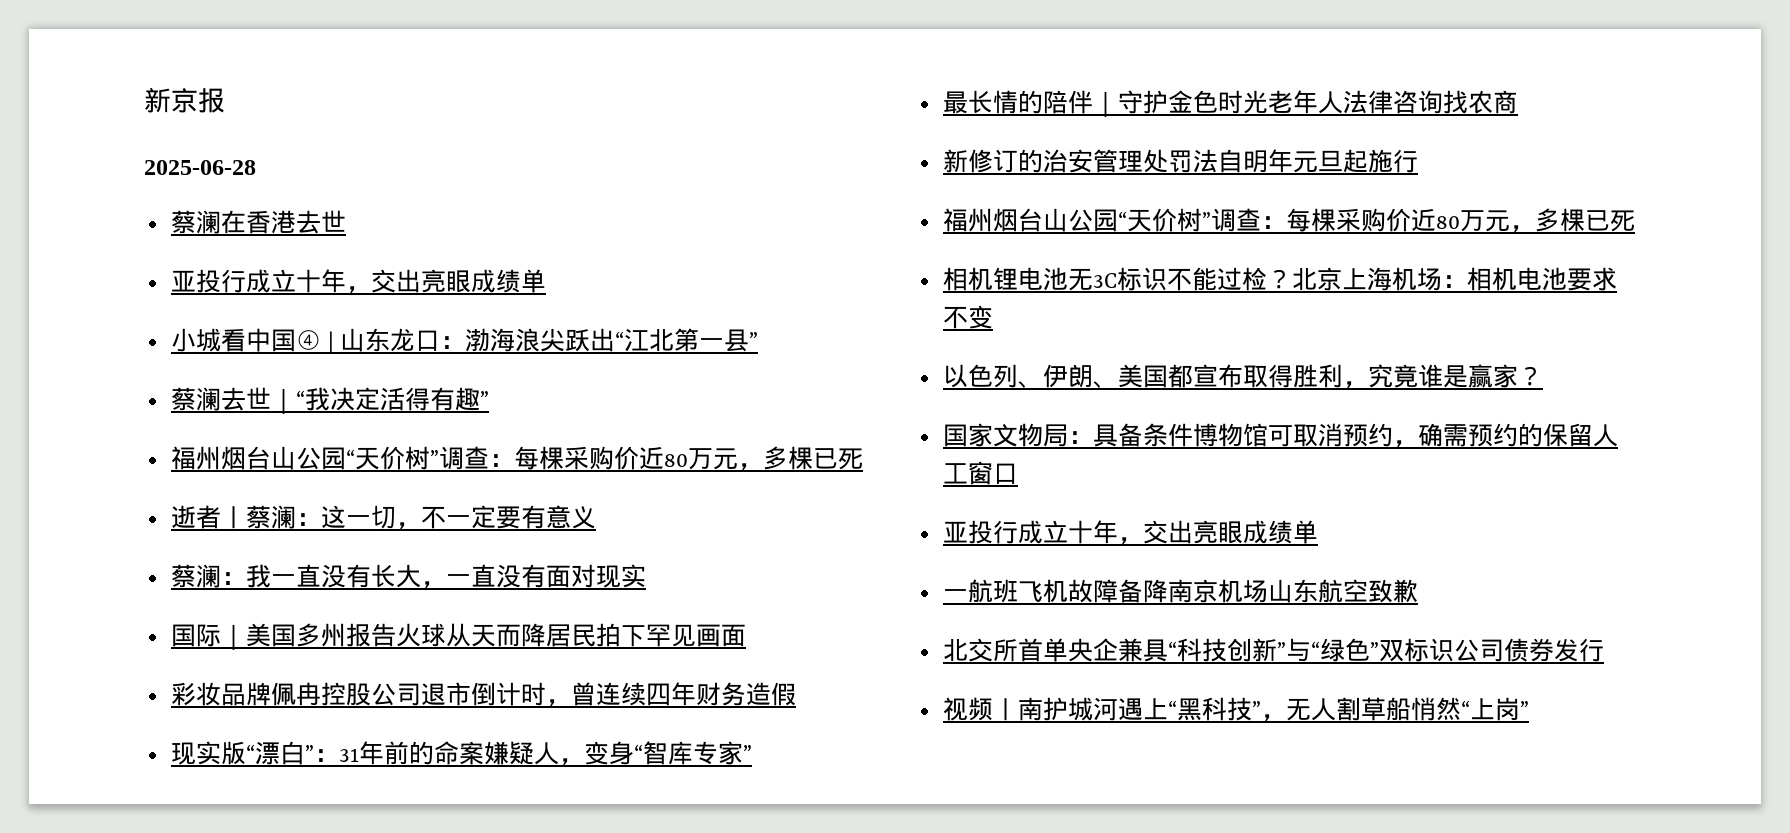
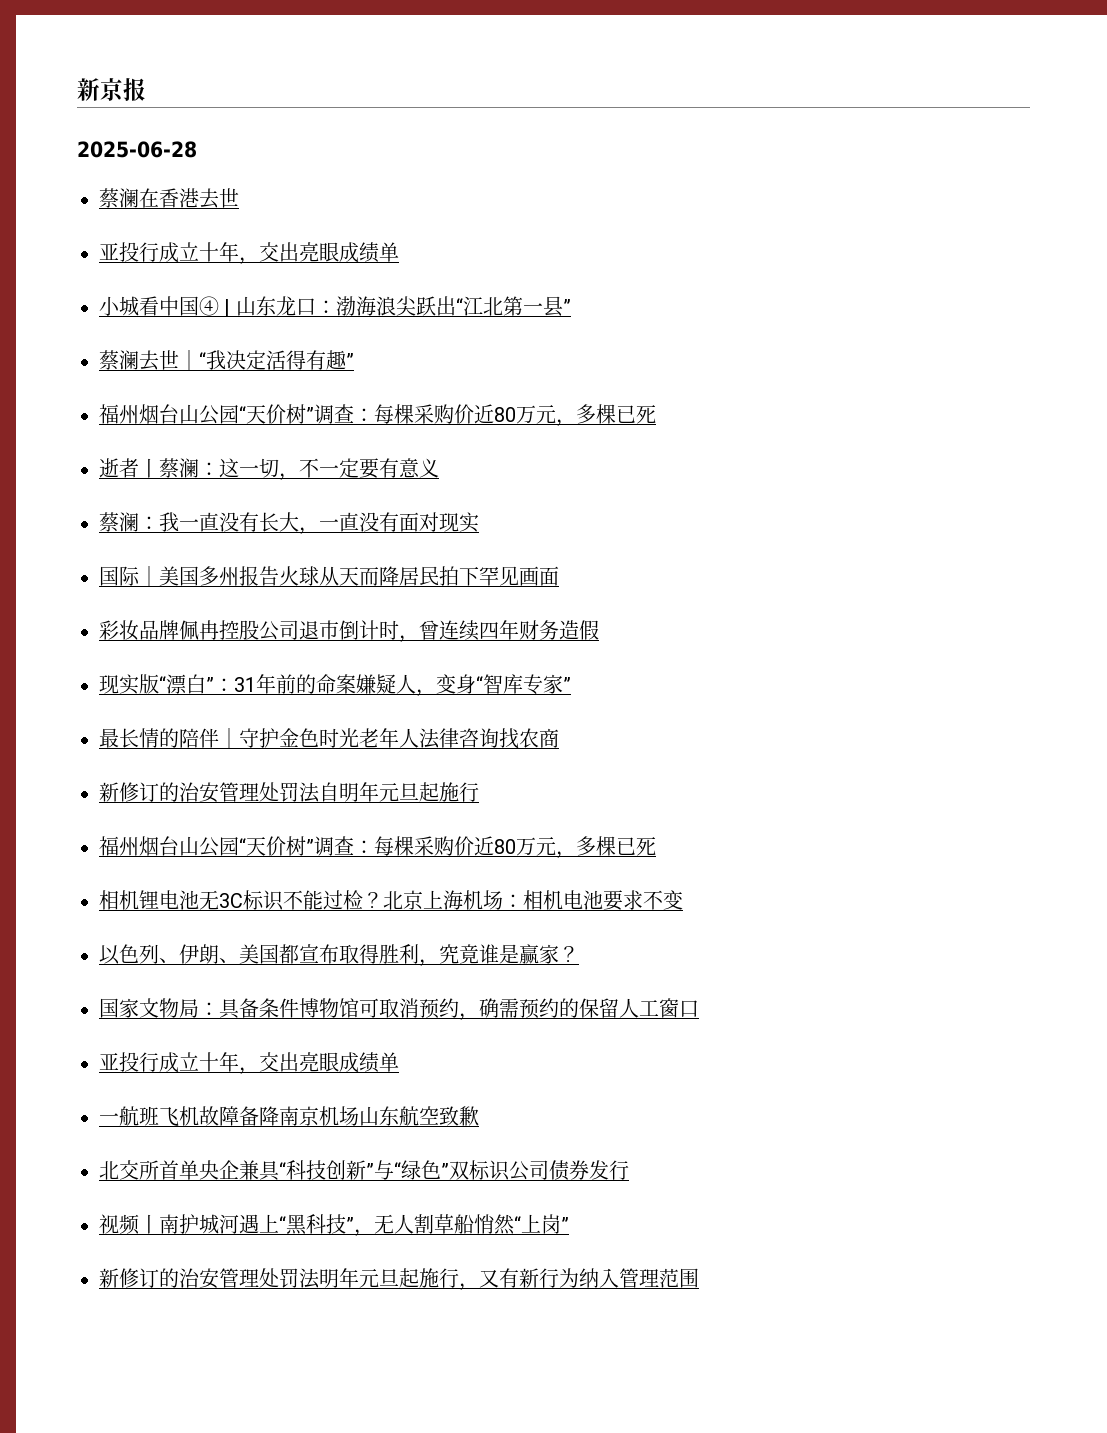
+ 新修订的治安管理处罚法明年元旦起施行，又有新行为纳入管理范围

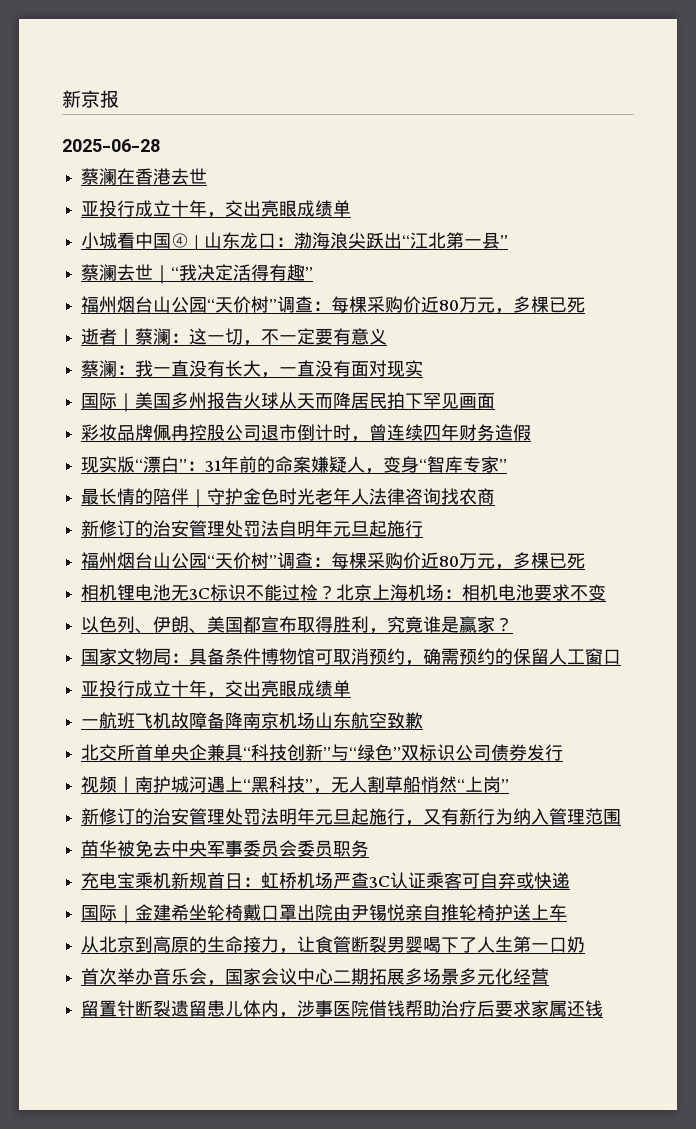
+ 苗华被免去中央军事委员会委员职务
+ 充电宝乘机新规首日：虹桥机场严查3C认证乘客可自弃或快递
+ 国际｜金建希坐轮椅戴口罩出院由尹锡悦亲自推轮椅护送上车
+ 从北京到高原的生命接力，让食管断裂男婴喝下了人生第一口奶
+ 首次举办音乐会，国家会议中心二期拓展多场景多元化经营
+ 留置针断裂遗留患儿体内，涉事医院借钱帮助治疗后要求家属还钱

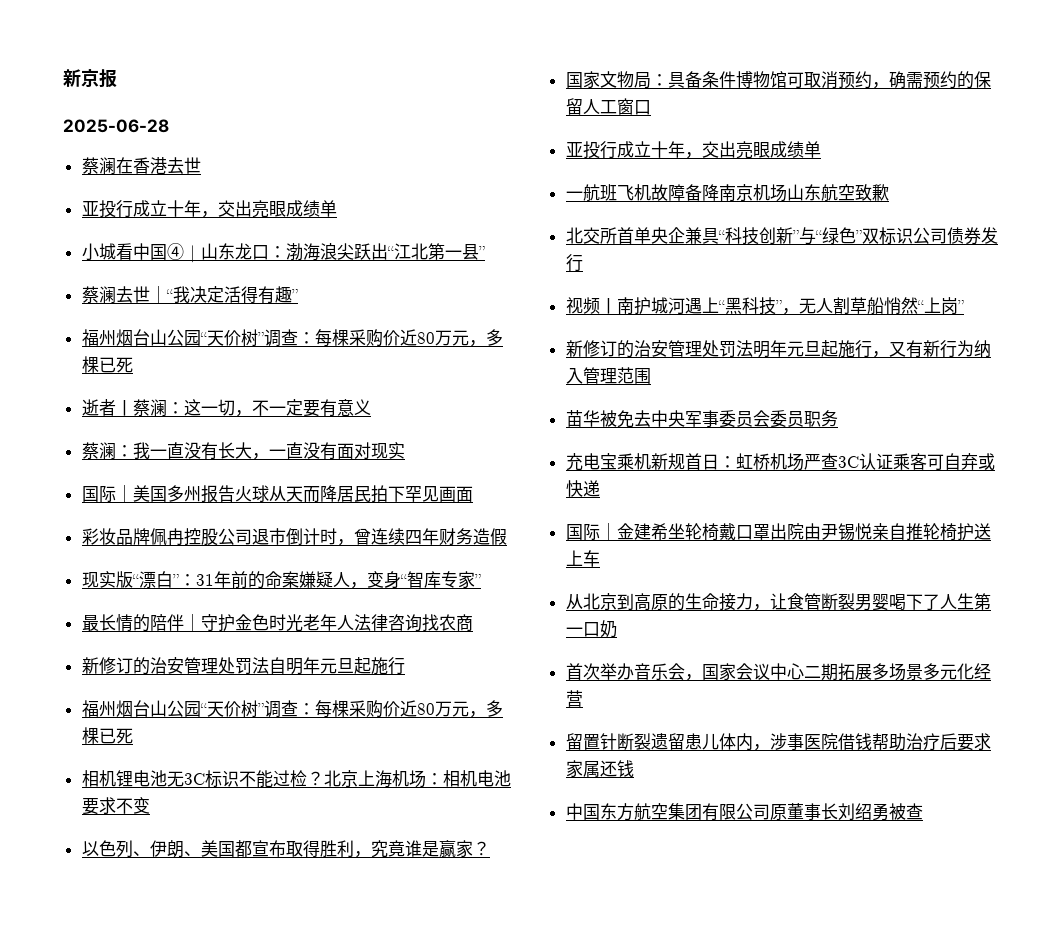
+ 中国东方航空集团有限公司原董事长刘绍勇被查

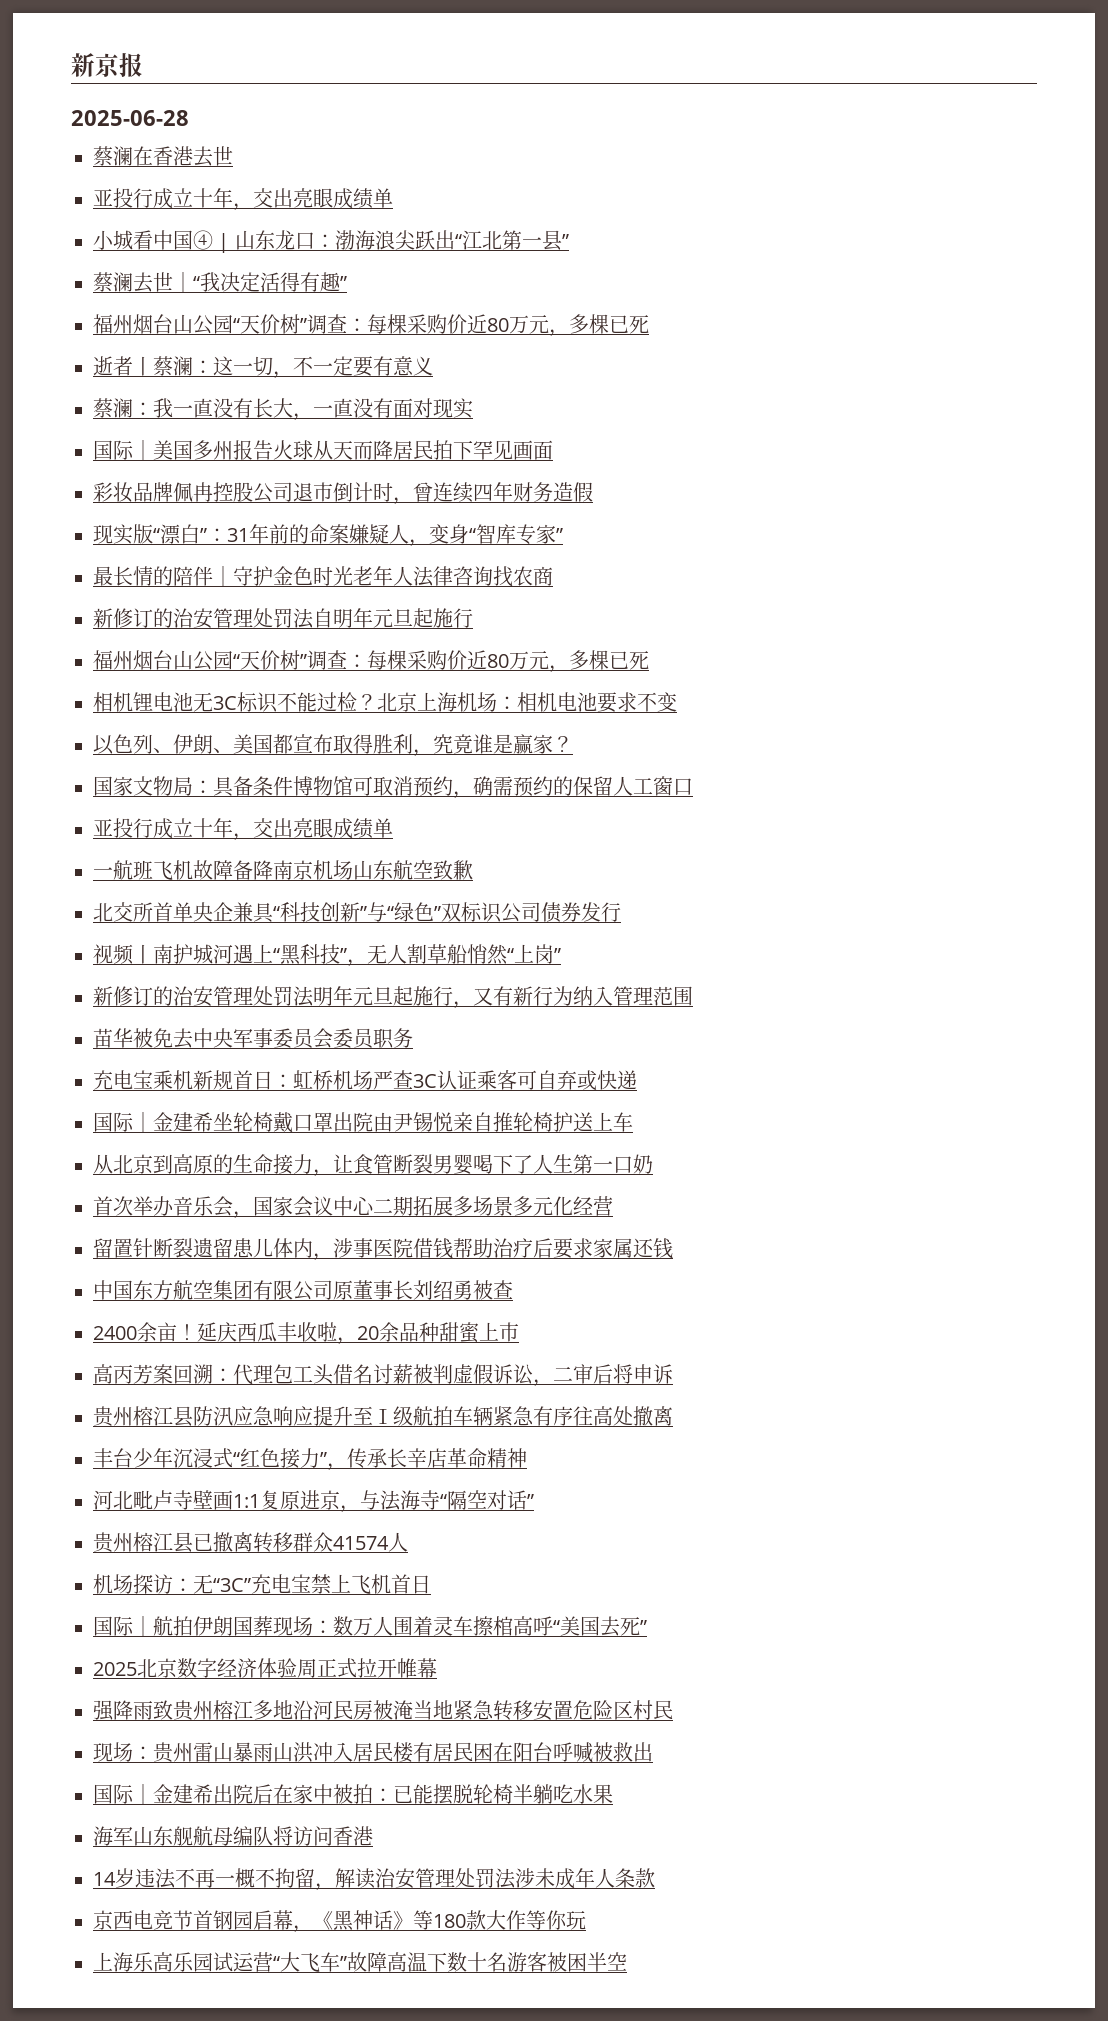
+ 2400余亩！延庆西瓜丰收啦，20余品种甜蜜上市
+ 高丙芳案回溯：代理包工头借名讨薪被判虚假诉讼，二审后将申诉
+ 贵州榕江县防汛应急响应提升至Ⅰ级航拍车辆紧急有序往高处撤离
+ 丰台少年沉浸式“红色接力”，传承长辛店革命精神
+ 河北毗卢寺壁画1:1复原进京，与法海寺“隔空对话”
+ 贵州榕江县已撤离转移群众41574人
+ 机场探访：无“3C”充电宝禁上飞机首日
+ 国际｜航拍伊朗国葬现场：数万人围着灵车擦棺高呼“美国去死”
+ 2025北京数字经济体验周正式拉开帷幕
+ 强降雨致贵州榕江多地沿河民房被淹当地紧急转移安置危险区村民
+ 现场：贵州雷山暴雨山洪冲入居民楼有居民困在阳台呼喊被救出
+ 国际｜金建希出院后在家中被拍：已能摆脱轮椅半躺吃水果
+ 海军山东舰航母编队将访问香港
+ 14岁违法不再一概不拘留，解读治安管理处罚法涉未成年人条款
+ 京西电竞节首钢园启幕，《黑神话》等180款大作等你玩
+ 上海乐高乐园试运营“大飞车”故障高温下数十名游客被困半空

